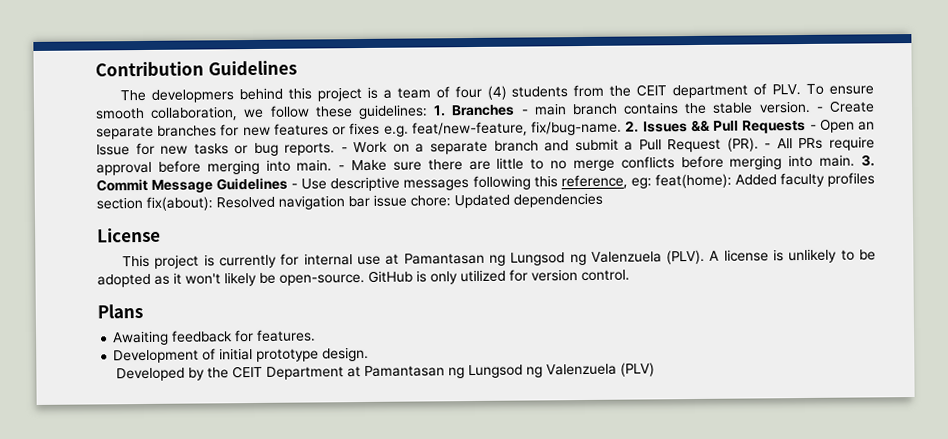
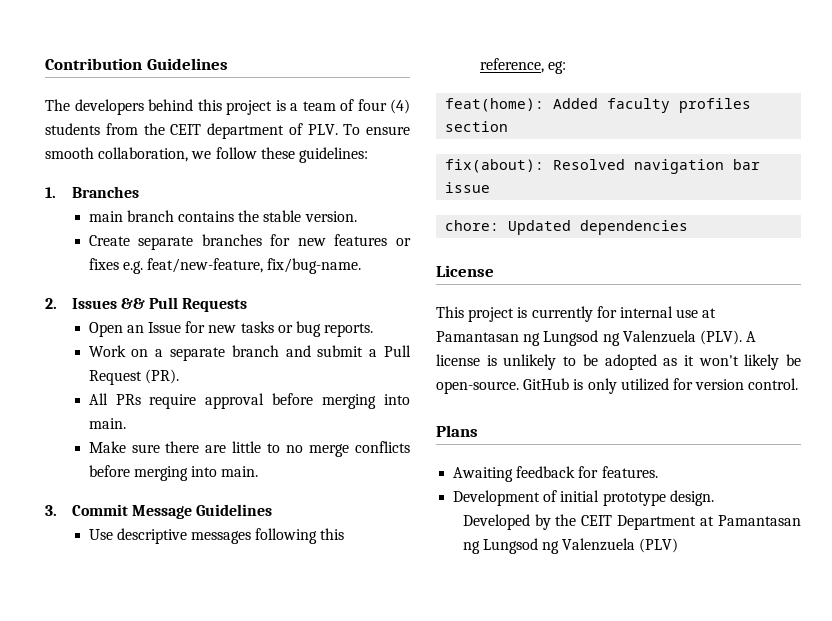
- The developmers behind this project is a team of four (4) students from the CEIT department of PLV. To ensure smooth collaboration, we follow these guidelines: 1. Branches - main branch contains the stable version. - Create separate branches for new features or fixes e.g. feat/new-feature, fix/bug-name. 2. Issues && Pull Requests - Open an Issue for new tasks or bug reports. - Work on a separate branch and submit a Pull Request (PR). - All PRs require approval before merging into main. - Make sure there are little to no merge conflicts before merging into main. 3. Commit Message Guidelines - Use descriptive messages following this reference, eg: feat(home):
+ The developers behind this project is a team of four (4) students from the CEIT department of PLV. To ensure smooth collaboration, we follow these guidelines:
+ 1. Branches
+ main branch contains the stable version.
+ Create separate branches for new features or fixes e.g. feat/new-feature, fix/bug-name.
+ 2. Issues && Pull Requests
+ Open an Issue for new tasks or bug reports.
+ Work on a separate branch and submit a Pull Request (PR).
+ All PRs require approval before merging into main.
+ Make sure there are little to no merge conflicts before merging into main.
+ 3. Commit Message Guidelines
+ Use descriptive messages following this reference, eg:
+ feat(home):
- Added faculty profiles section fix(about):
+ Added faculty profiles section
+ fix(about):
- Resolved navigation bar issue chore:
+ Resolved navigation bar issue
+ chore:

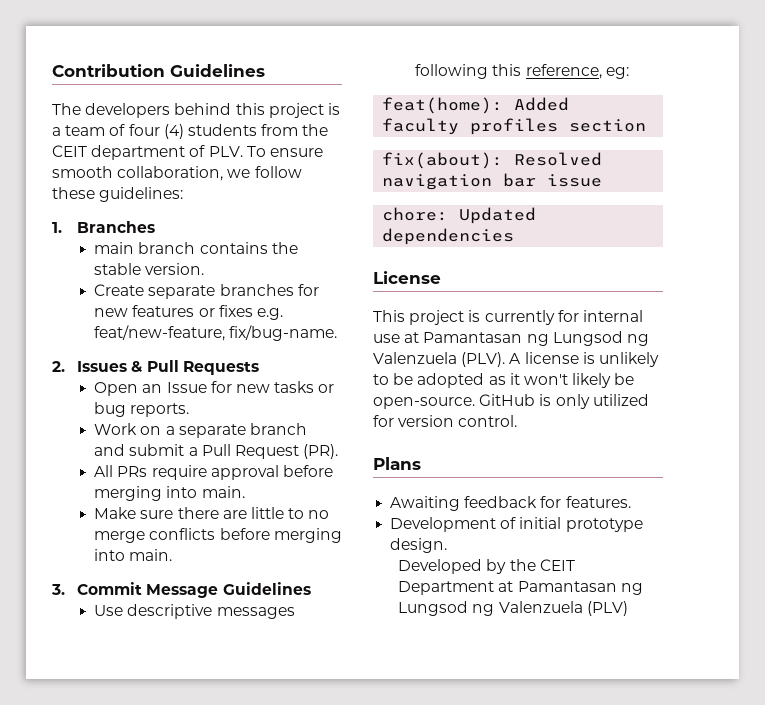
- 2. Issues && Pull Requests
+ 2. Issues & Pull Requests

